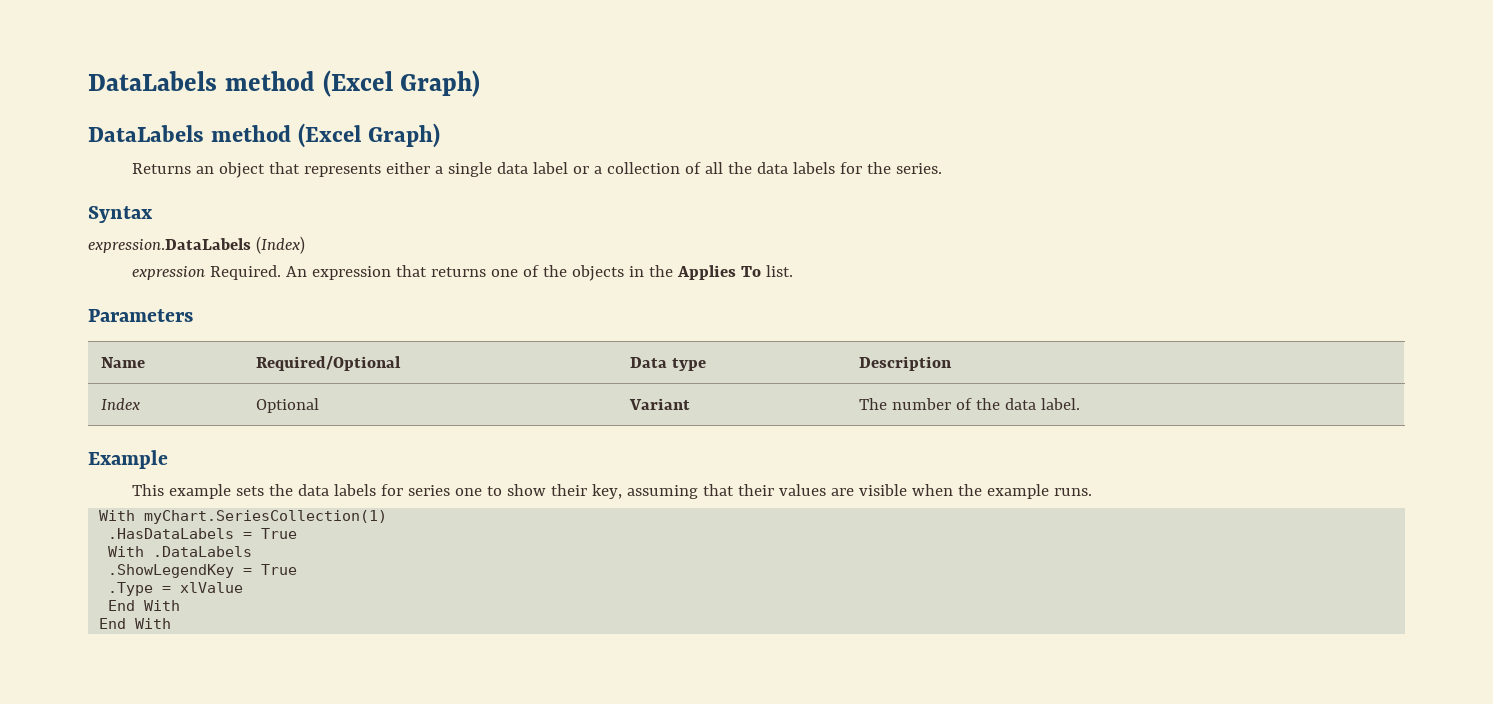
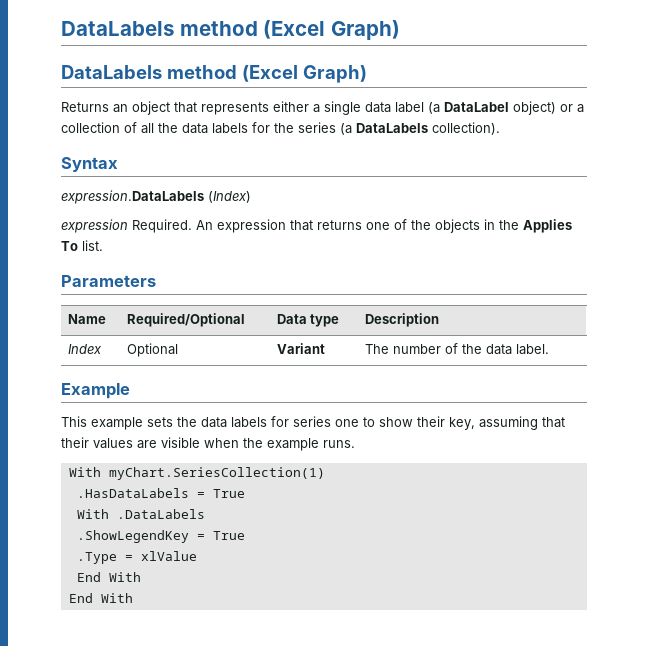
- Returns an object that represents either a single data label or a collection of all the data labels for the series.
+ Returns an object that represents either a single data label (a DataLabel object) or a collection of all the data labels for the series (a DataLabels collection).

